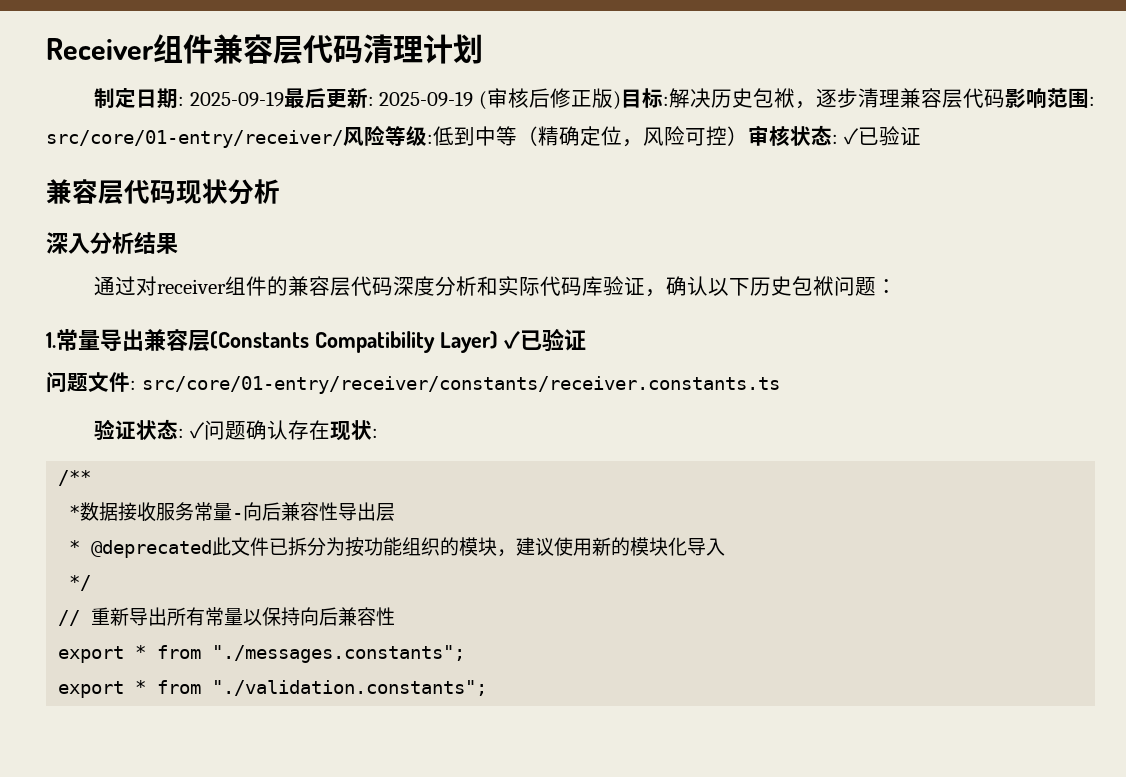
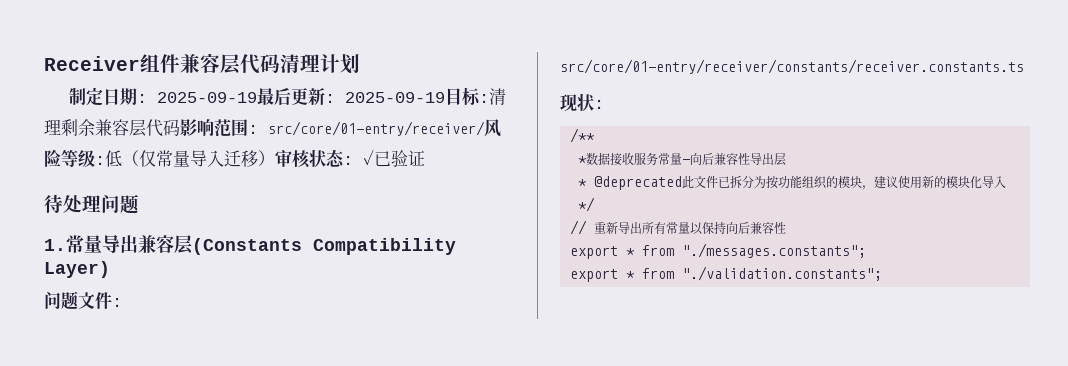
- 制定日期: 2025-09-19最后更新: 2025-09-19 (审核后修正版)目标:解决历史包袱，逐步清理兼容层代码影响范围: src/core/01-entry/receiver/风险等级:低到中等（精确定位，风险可控）审核状态: ✓已验证
+ 制定日期: 2025-09-19最后更新: 2025-09-19目标:清理剩余兼容层代码影响范围: src/core/01-entry/receiver/风险等级:低（仅常量导入迁移）审核状态: ✓已验证
- 兼容层代码现状分析
- 深入分析结果
- 通过对receiver组件的兼容层代码深度分析和实际代码库验证，确认以下历史包袱问题：
+ 待处理问题
- 1.常量导出兼容层(Constants Compatibility Layer) ✓已验证
+ 1.常量导出兼容层(Constants Compatibility Layer)
- 验证状态: ✓问题确认存在现状:
+ 现状:

